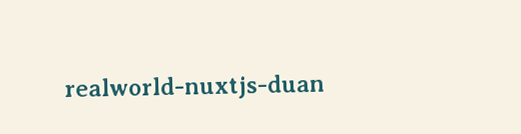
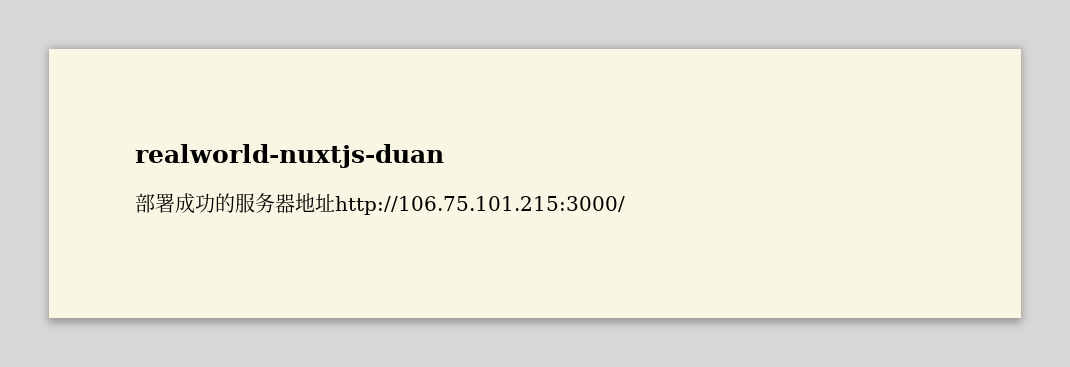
+ 部署成功的服务器地址http://106.75.101.215:3000/

